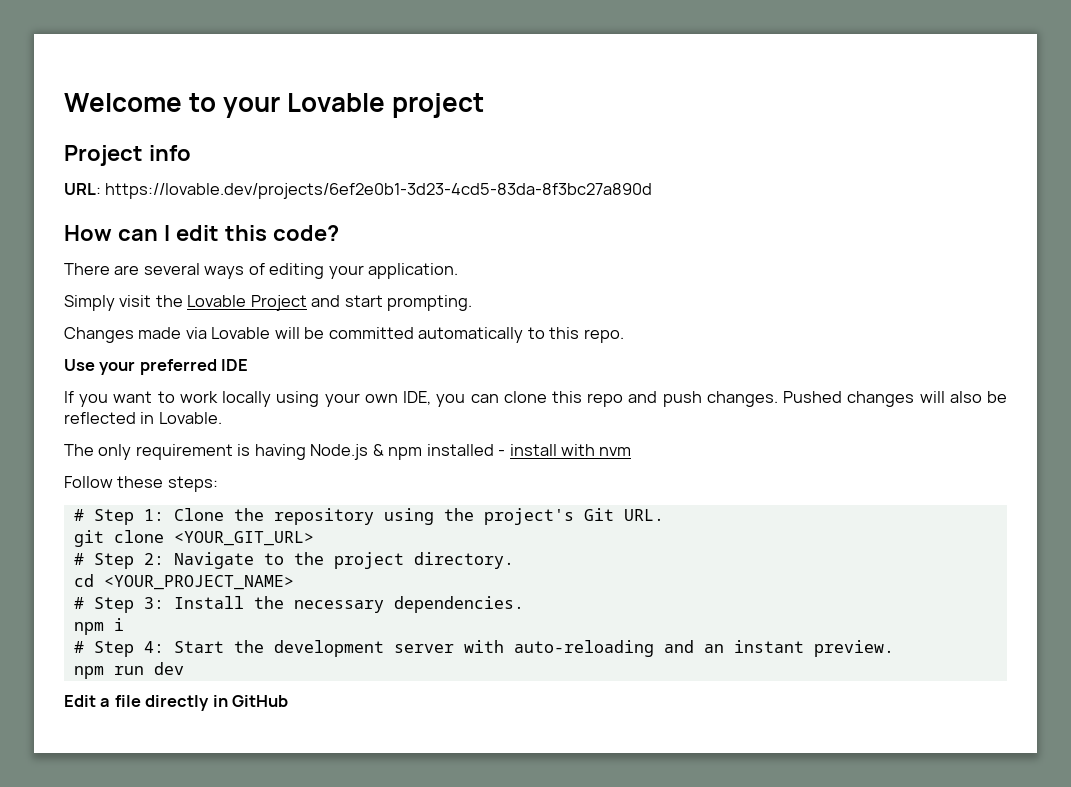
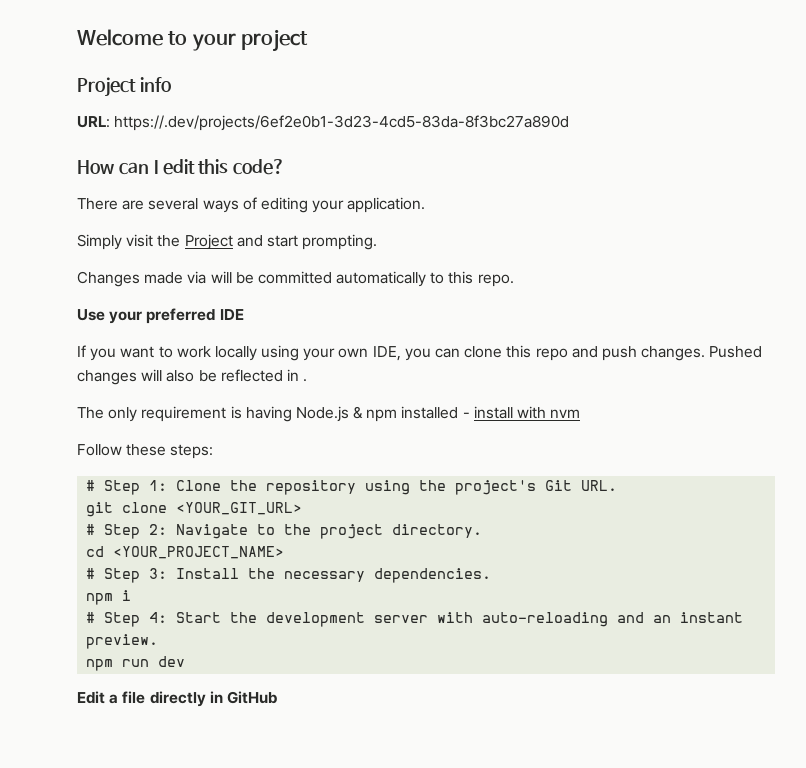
- Welcome to your Lovable project
+ Welcome to your project
- URL: https://lovable.dev/projects/6ef2e0b1-3d23-4cd5-83da-8f3bc27a890d
+ URL: https://.dev/projects/6ef2e0b1-3d23-4cd5-83da-8f3bc27a890d
- Simply visit the Lovable Project and start prompting.
+ Simply visit the Project and start prompting.
- Changes made via Lovable will be committed automatically to this repo.
+ Changes made via will be committed automatically to this repo.
- Pushed changes will also be reflected in Lovable.
+ Pushed changes will also be reflected in .

